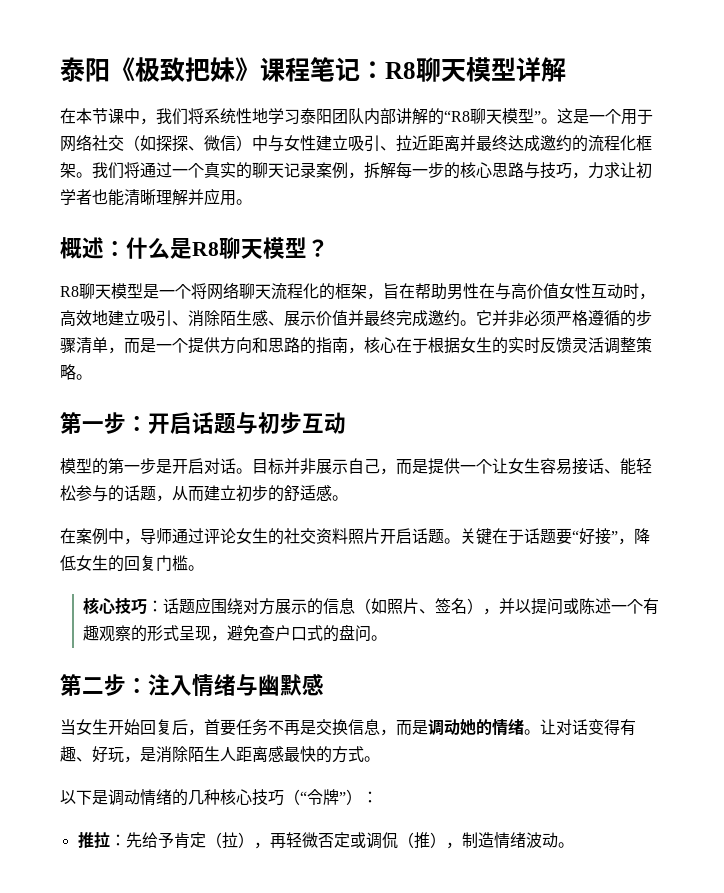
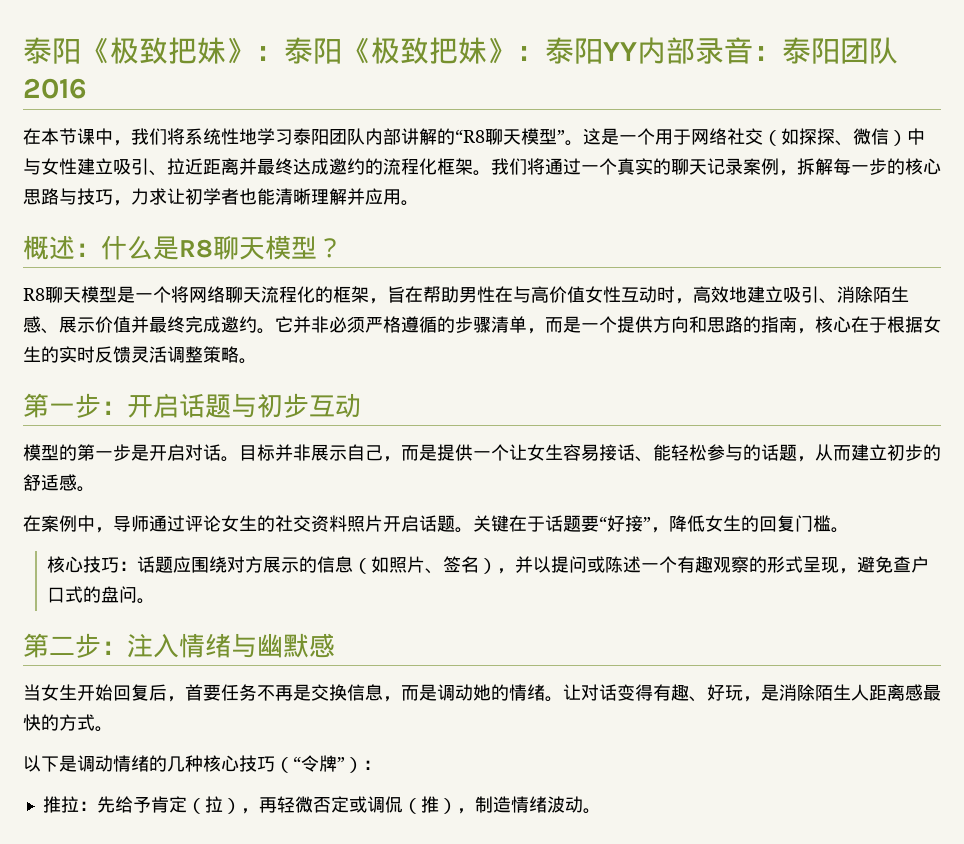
- 泰阳《极致把妹》课程笔记：R8聊天模型详解
+ 泰阳《极致把妹》：泰阳《极致把妹》：泰阳YY内部录音：泰阳团队2016

